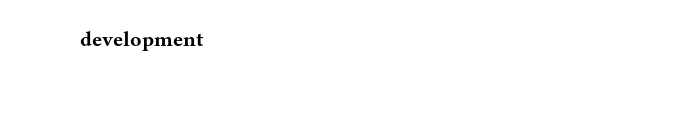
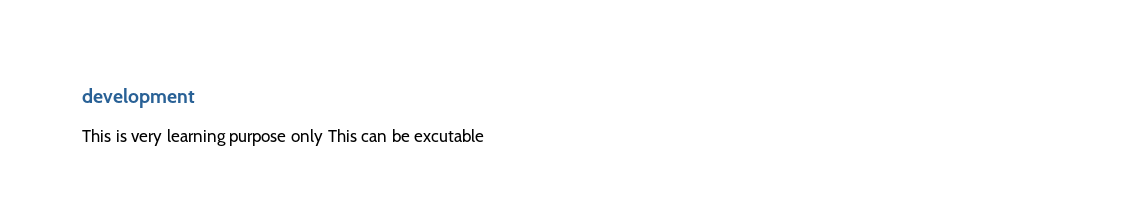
+ This is very learning purpose only This can be excutable

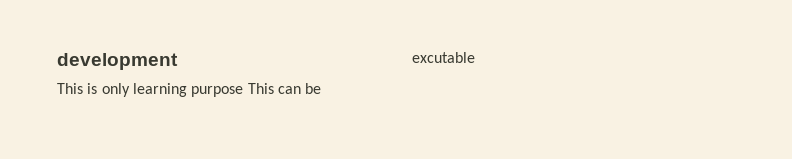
- This is very learning purpose only This can be excutable
+ This is only learning purpose This can be excutable

